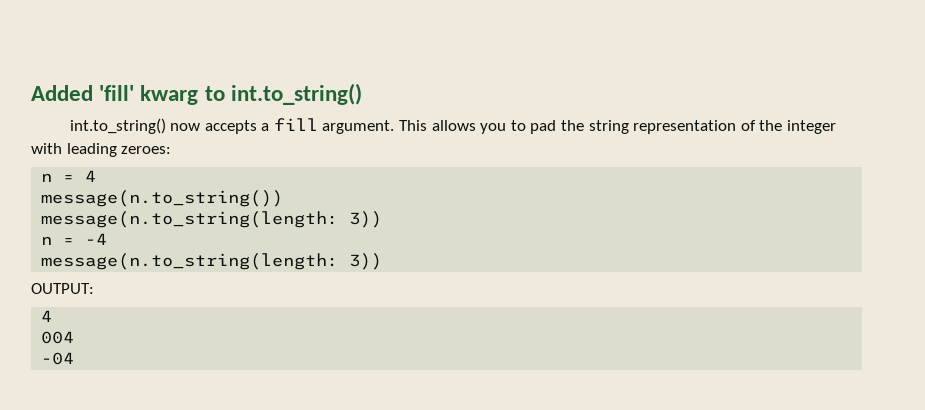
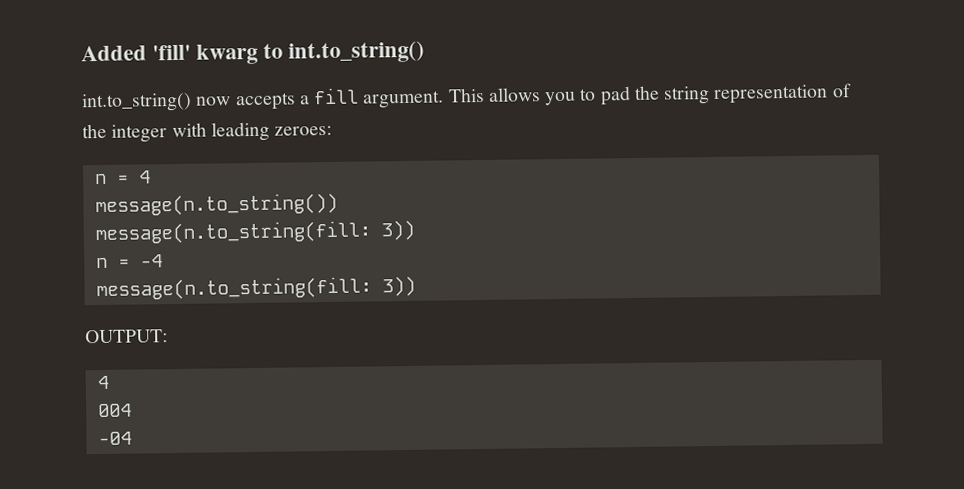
  message(n.to_string())
- message(n.to_string(length: 3))
+ message(n.to_string(fill: 3))
  n = -4
- message(n.to_string(length: 3))
+ message(n.to_string(fill: 3))

